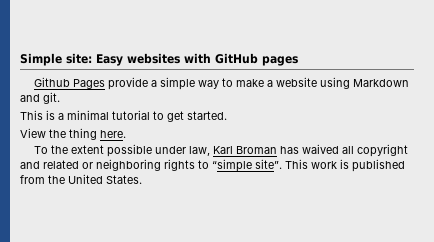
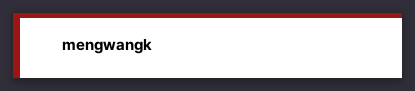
- Simple site: Easy websites with GitHub pages
- Github Pages provide a simple way to make a website using Markdown and git.
- This is a minimal tutorial to get started.
- View the thing here.
- To the extent possible under law, Karl Broman has waived all copyright and related or neighboring rights to “simple site”. This work is published from the United States.
+ mengwangk

